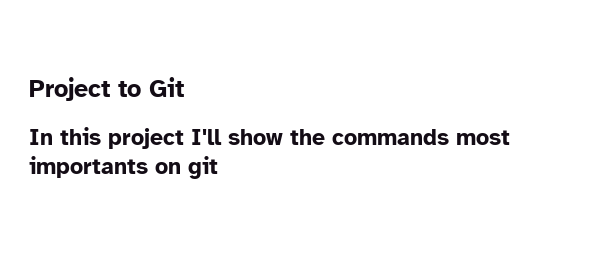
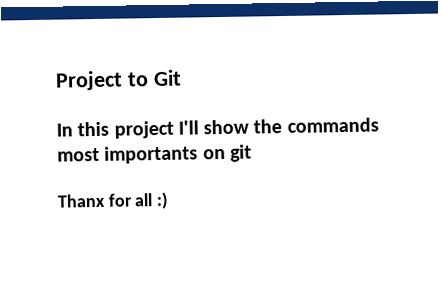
+ Thanx for all :)

